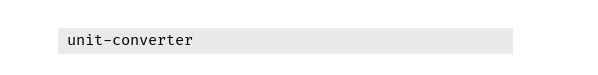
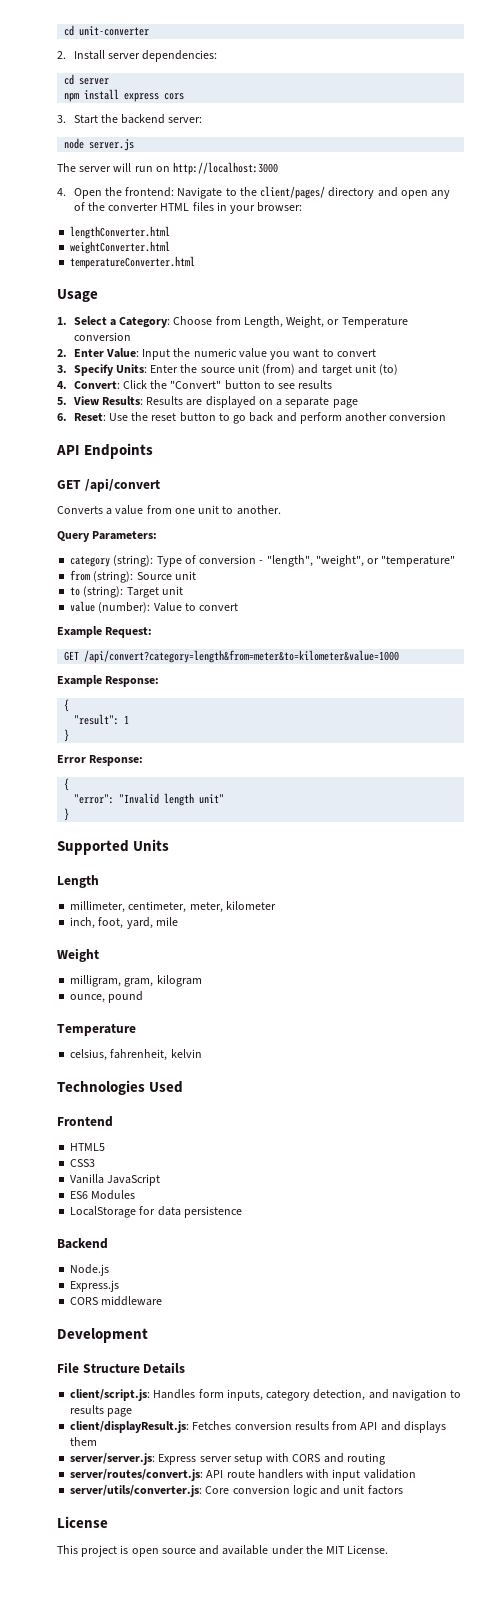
- unit-converter
+ cd unit-converter
+ 2. Install server dependencies:
+ cd server
+ npm install express cors
+ 3. Start the backend server:
+ node server.js
+ The server will run on http://localhost:3000
+ 4. Open the frontend: Navigate to the client/pages/ directory and open any of the converter HTML files in your browser:
+ lengthConverter.html
+ weightConverter.html
+ temperatureConverter.html
+ Usage
+ 1. Select a Category: Choose from Length, Weight, or Temperature conversion
+ 2. Enter Value: Input the numeric value you want to convert
+ 3. Specify Units: Enter the source unit (from) and target unit (to)
+ 4. Convert: Click the "Convert" button to see results
+ 5. View Results: Results are displayed on a separate page
+ 6. Reset: Use the reset button to go back and perform another conversion
+ API Endpoints
+ GET /api/convert
+ Converts a value from one unit to another.
+ Query Parameters:
+ category (string): Type of conversion - "length", "weight", or "temperature"
+ from (string): Source unit
+ to (string): Target unit
+ value (number): Value to convert
+ Example Request:
+ GET /api/convert?category=length&from=meter&to=kilometer&value=1000
+ Example Response:
+ {
+ "result": 1
+ }
+ Error Response:
+ {
+ "error": "Invalid length unit"
+ }
+ Supported Units
+ Length
+ millimeter, centimeter, meter, kilometer
+ inch, foot, yard, mile
+ Weight
+ milligram, gram, kilogram
+ ounce, pound
+ Temperature
+ celsius, fahrenheit, kelvin
+ Technologies Used
+ Frontend
+ HTML5
+ CSS3
+ Vanilla JavaScript
+ ES6 Modules
+ LocalStorage for data persistence
+ Backend
+ Node.js
+ Express.js
+ CORS middleware
+ Development
+ File Structure Details
+ client/script.js: Handles form inputs, category detection, and navigation to results page
+ client/displayResult.js: Fetches conversion results from API and displays them
+ server/server.js: Express server setup with CORS and routing
+ server/routes/convert.js: API route handlers with input validation
+ server/utils/converter.js: Core conversion logic and unit factors
+ License
+ This project is open source and available under the MIT License.

